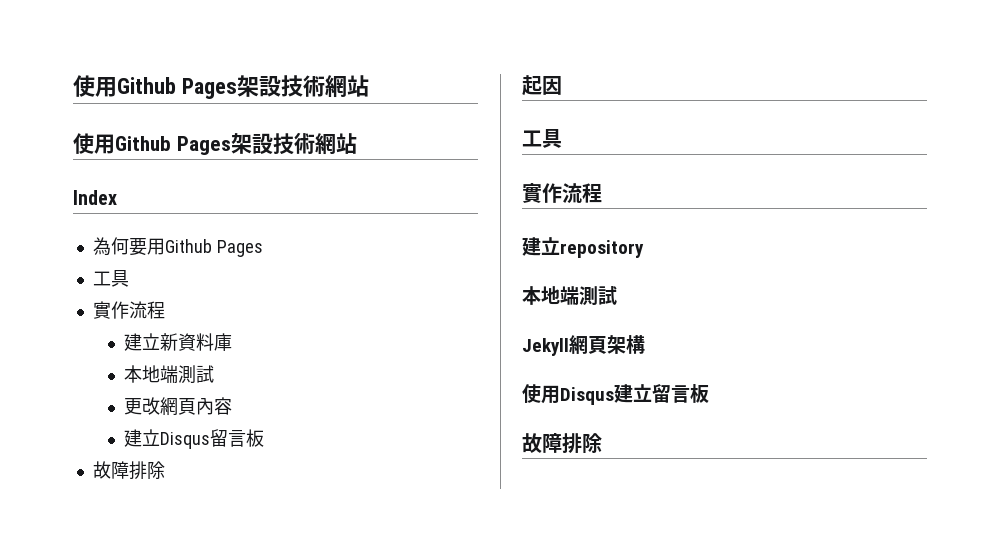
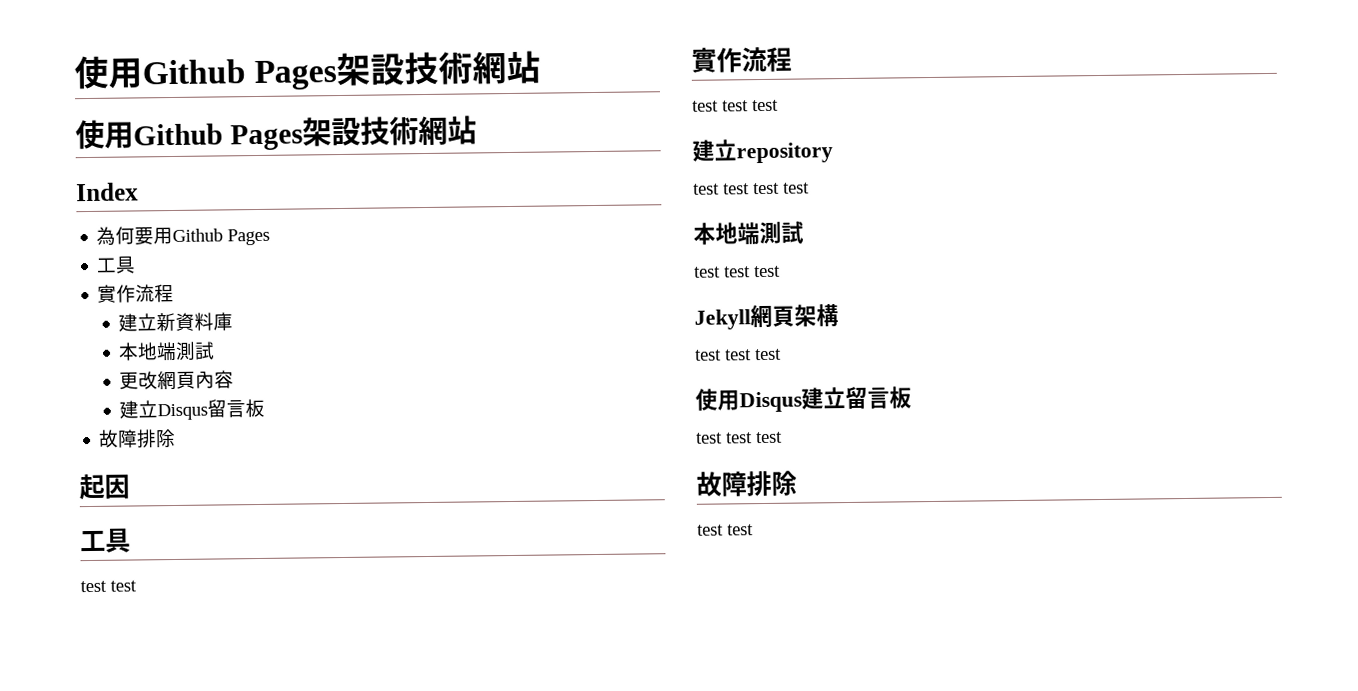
  起因
  工具
+ test test
  實作流程
+ test test test
  建立repository
+ test test test test
  本地端測試
+ test test test
  Jekyll網頁架構
+ test test test
  使用Disqus建立留言板
+ test test test
  故障排除
+ test test

